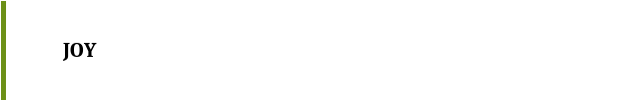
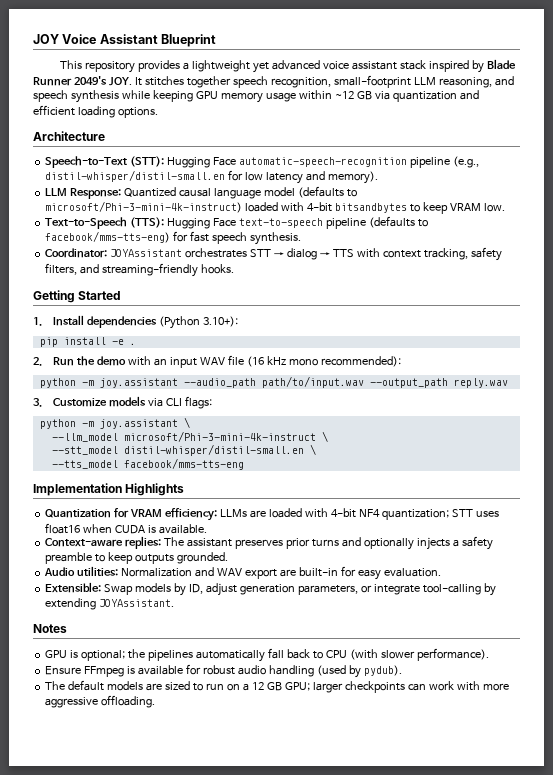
- JOY
+ JOY Voice Assistant Blueprint
+ This repository provides a lightweight yet advanced voice assistant stack inspired by Blade Runner 2049's JOY. It stitches together speech recognition, small-footprint LLM reasoning, and speech synthesis while keeping GPU memory usage within ~12 GB via quantization and efficient loading options.
+ Architecture
+ Speech-to-Text (STT): Hugging Face automatic-speech-recognition pipeline (e.g., distil-whisper/distil-small.en for low latency and memory).
+ LLM Response: Quantized causal language model (defaults to microsoft/Phi-3-mini-4k-instruct) loaded with 4-bit bitsandbytes to keep VRAM low.
+ Text-to-Speech (TTS): Hugging Face text-to-speech pipeline (defaults to facebook/mms-tts-eng) for fast speech synthesis.
+ Coordinator: JOYAssistant orchestrates STT → dialog → TTS with context tracking, safety filters, and streaming-friendly hooks.
+ Getting Started
+ 1. Install dependencies (Python 3.10+):
+ pip install -e .
+ 2. Run the demo with an input WAV file (16 kHz mono recommended):
+ python -m joy.assistant --audio_path path/to/input.wav --output_path reply.wav
+ 3. Customize models via CLI flags:
+ python -m joy.assistant \
+ --llm_model microsoft/Phi-3-mini-4k-instruct \
+ --stt_model distil-whisper/distil-small.en \
+ --tts_model facebook/mms-tts-eng
+ Implementation Highlights
+ Quantization for VRAM efficiency: LLMs are loaded with 4-bit NF4 quantization; STT uses float16 when CUDA is available.
+ Context-aware replies: The assistant preserves prior turns and optionally injects a safety preamble to keep outputs grounded.
+ Audio utilities: Normalization and WAV export are built-in for easy evaluation.
+ Extensible: Swap models by ID, adjust generation parameters, or integrate tool-calling by extending JOYAssistant.
+ Notes
+ GPU is optional; the pipelines automatically fall back to CPU (with slower performance).
+ Ensure FFmpeg is available for robust audio handling (used by pydub).
+ The default models are sized to run on a 12 GB GPU; larger checkpoints can work with more aggressive offloading.

